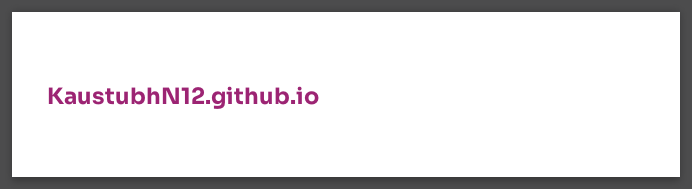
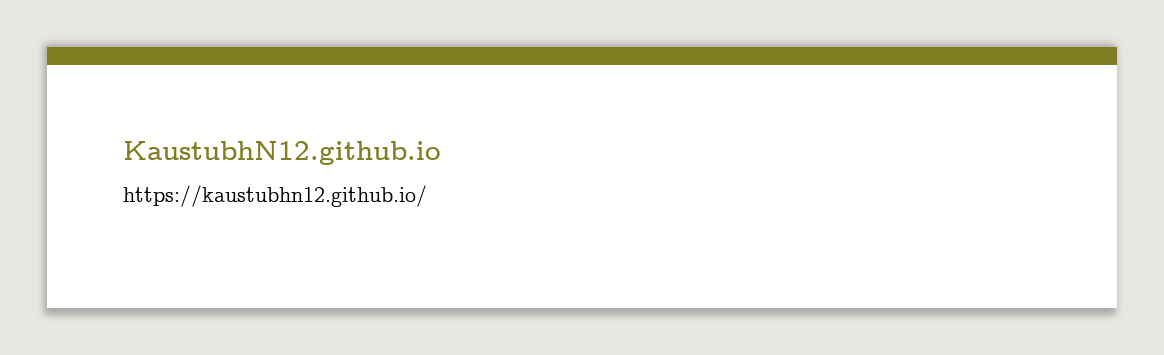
+ https://kaustubhn12.github.io/

